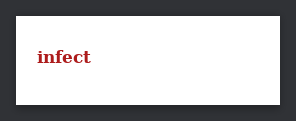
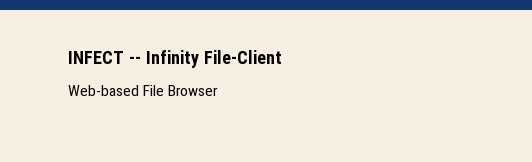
- infect
+ INFECT -- Infinity File-Client
+ Web-based File Browser

